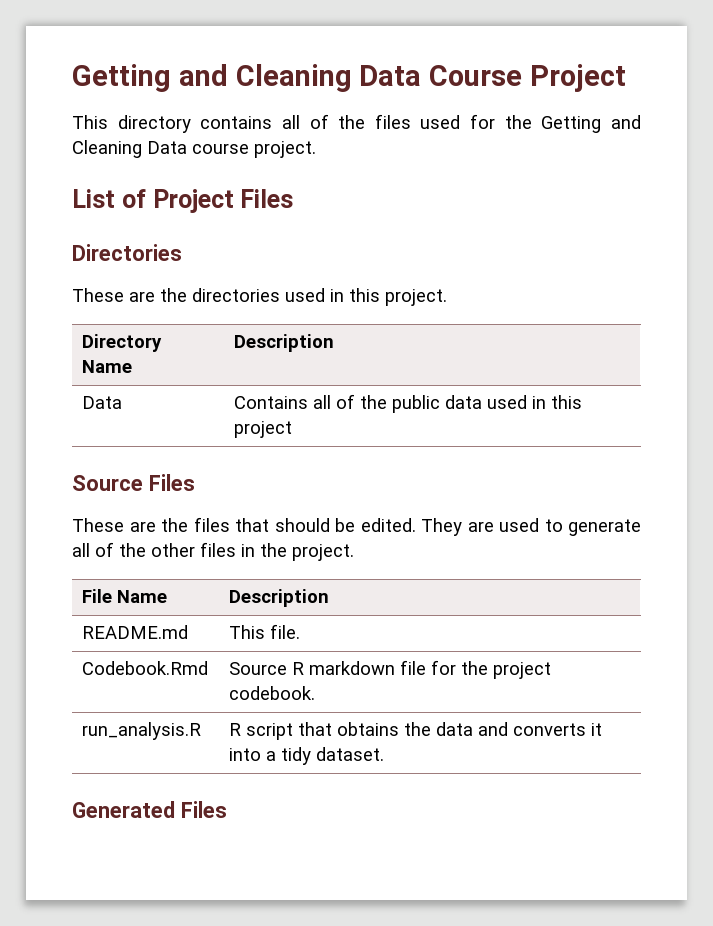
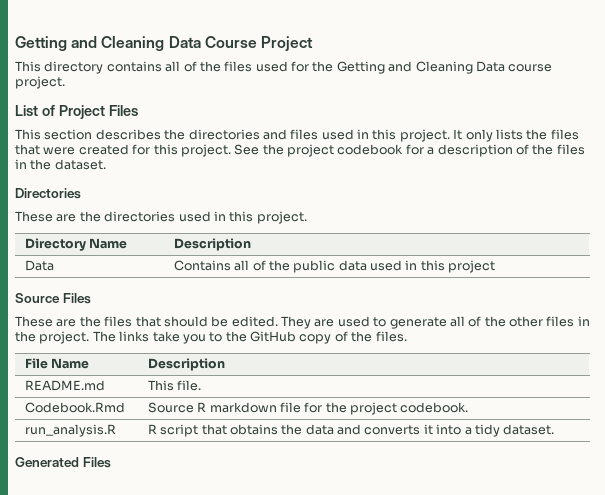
+ This section describes the directories and files used in this project. It only lists the files that were created for this project. See the project codebook for a description of the files in the dataset.
+ The links take you to the GitHub copy of the files.

